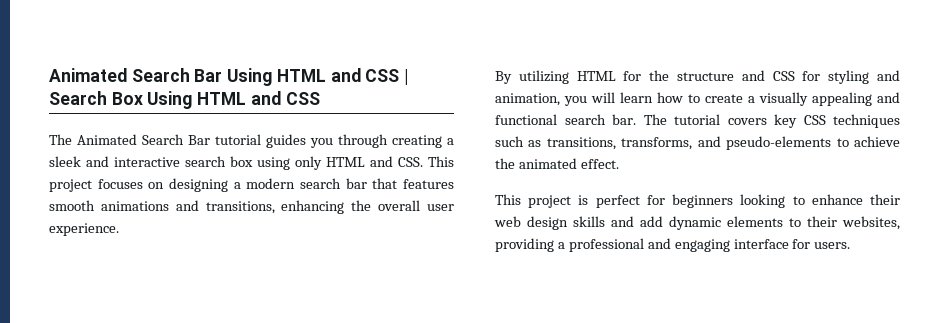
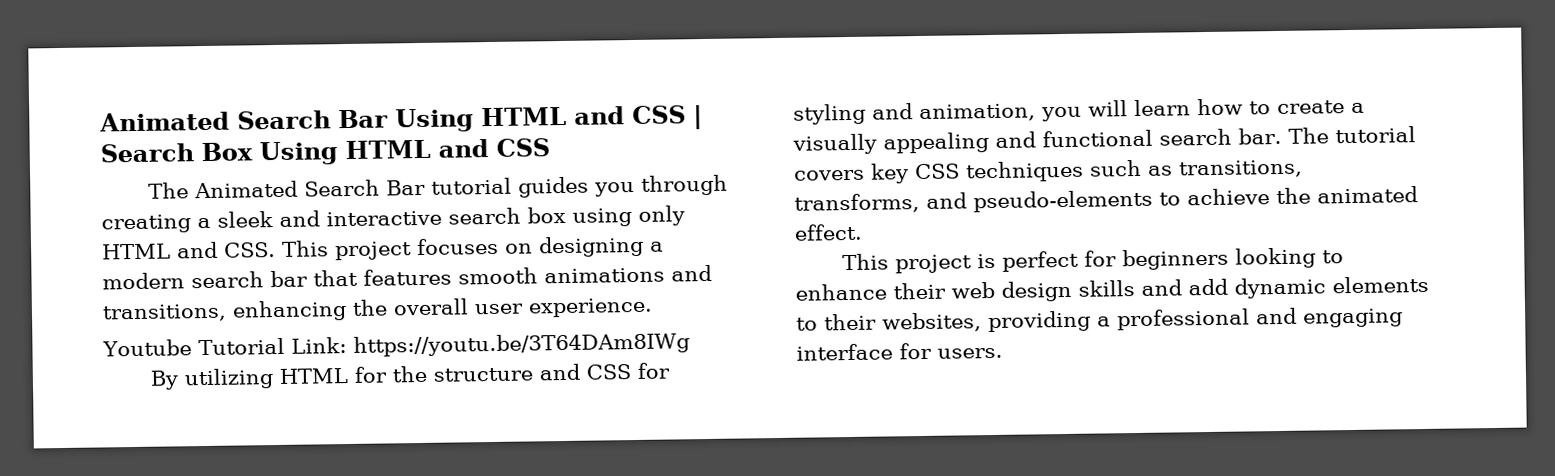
+ Youtube Tutorial Link: https://youtu.be/3T64DAm8IWg

